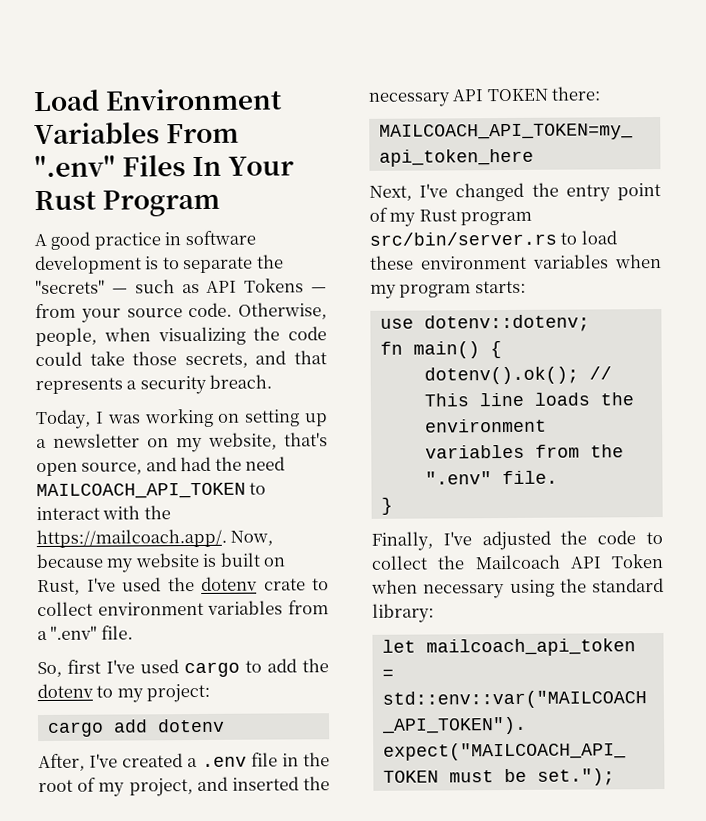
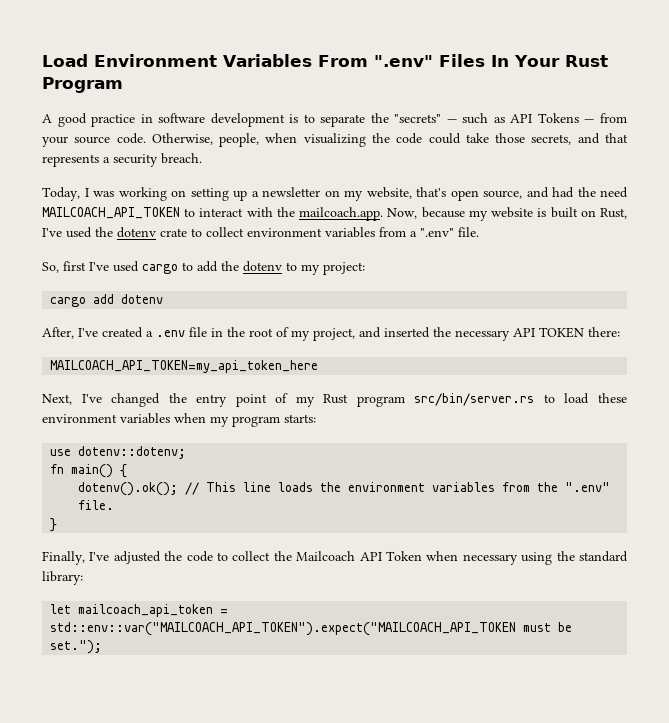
- Today, I was working on setting up a newsletter on my website, that's open source, and had the need MAILCOACH_API_TOKEN to interact with the https://mailcoach.app/. Now, because my website is built on Rust, I've used the dotenv crate to collect environment variables from a ".env" file.
+ Today, I was working on setting up a newsletter on my website, that's open source, and had the need MAILCOACH_API_TOKEN to interact with the mailcoach.app. Now, because my website is built on Rust, I've used the dotenv crate to collect environment variables from a ".env" file.

